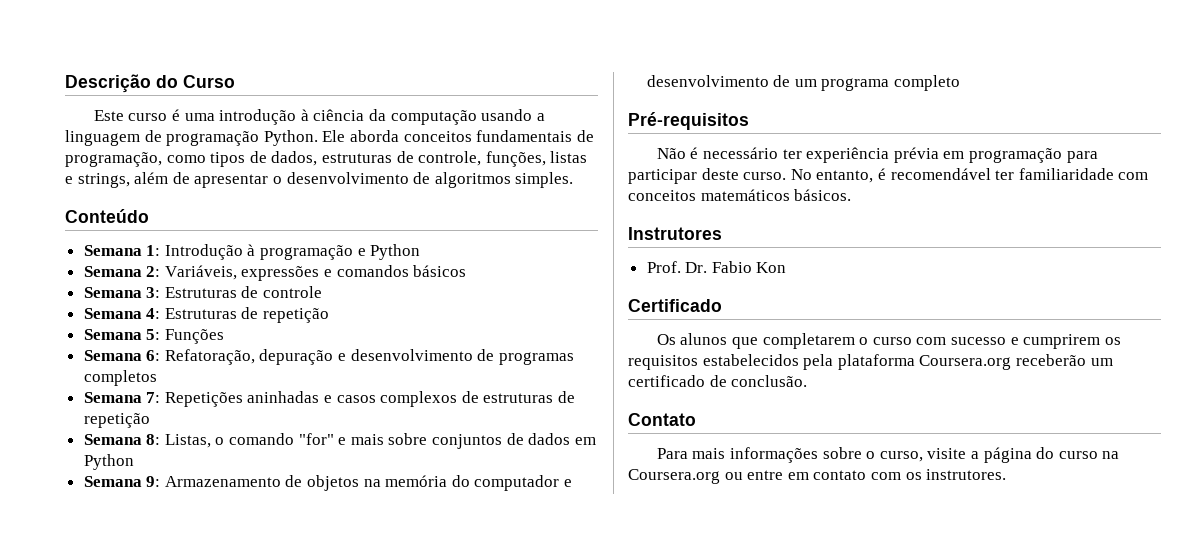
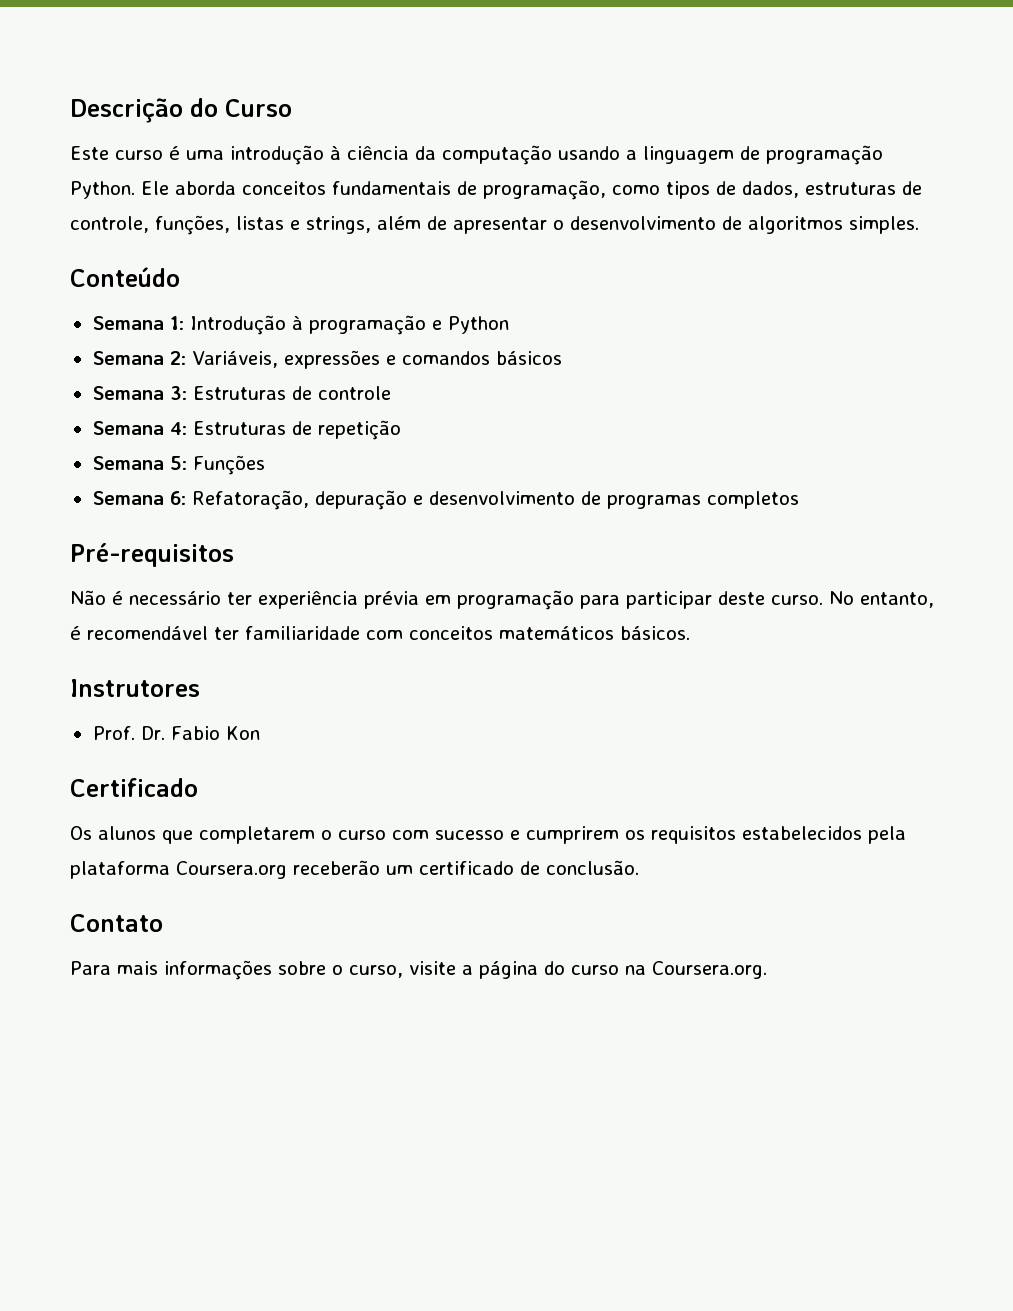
- Semana 7: Repetições aninhadas e casos complexos de estruturas de repetição
- Semana 8: Listas, o comando "for" e mais sobre conjuntos de dados em Python
- Semana 9: Armazenamento de objetos na memória do computador e desenvolvimento de um programa completo
- Para mais informações sobre o curso, visite a página do curso na Coursera.org ou entre em contato com os instrutores.
+ Para mais informações sobre o curso, visite a página do curso na Coursera.org.

